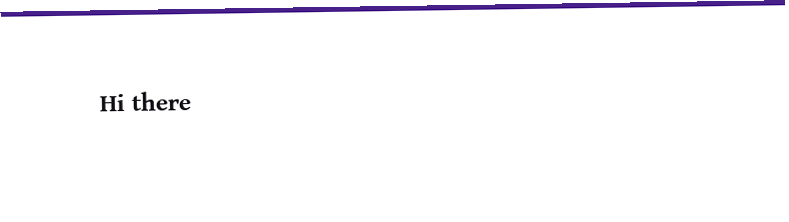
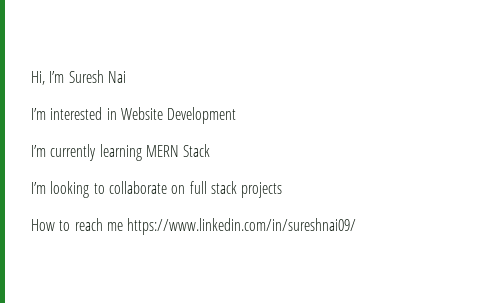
- Hi there
+ Hi, I’m Suresh Nai
+ I’m interested in Website Development
+ I’m currently learning MERN Stack
+ I’m looking to collaborate on full stack projects
+ How to reach me https://www.linkedin.com/in/sureshnai09/

